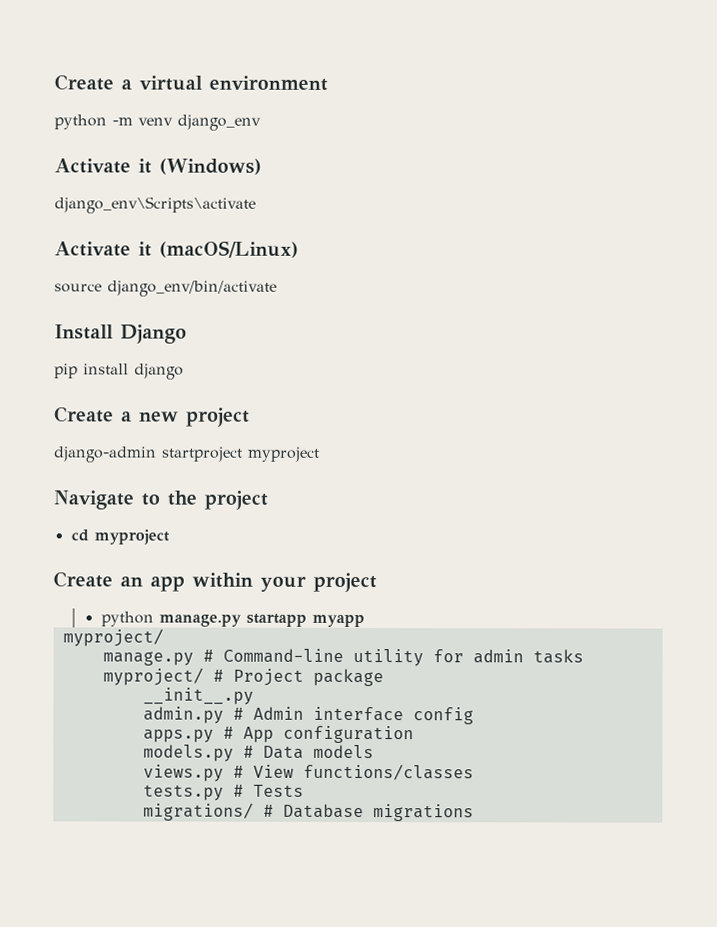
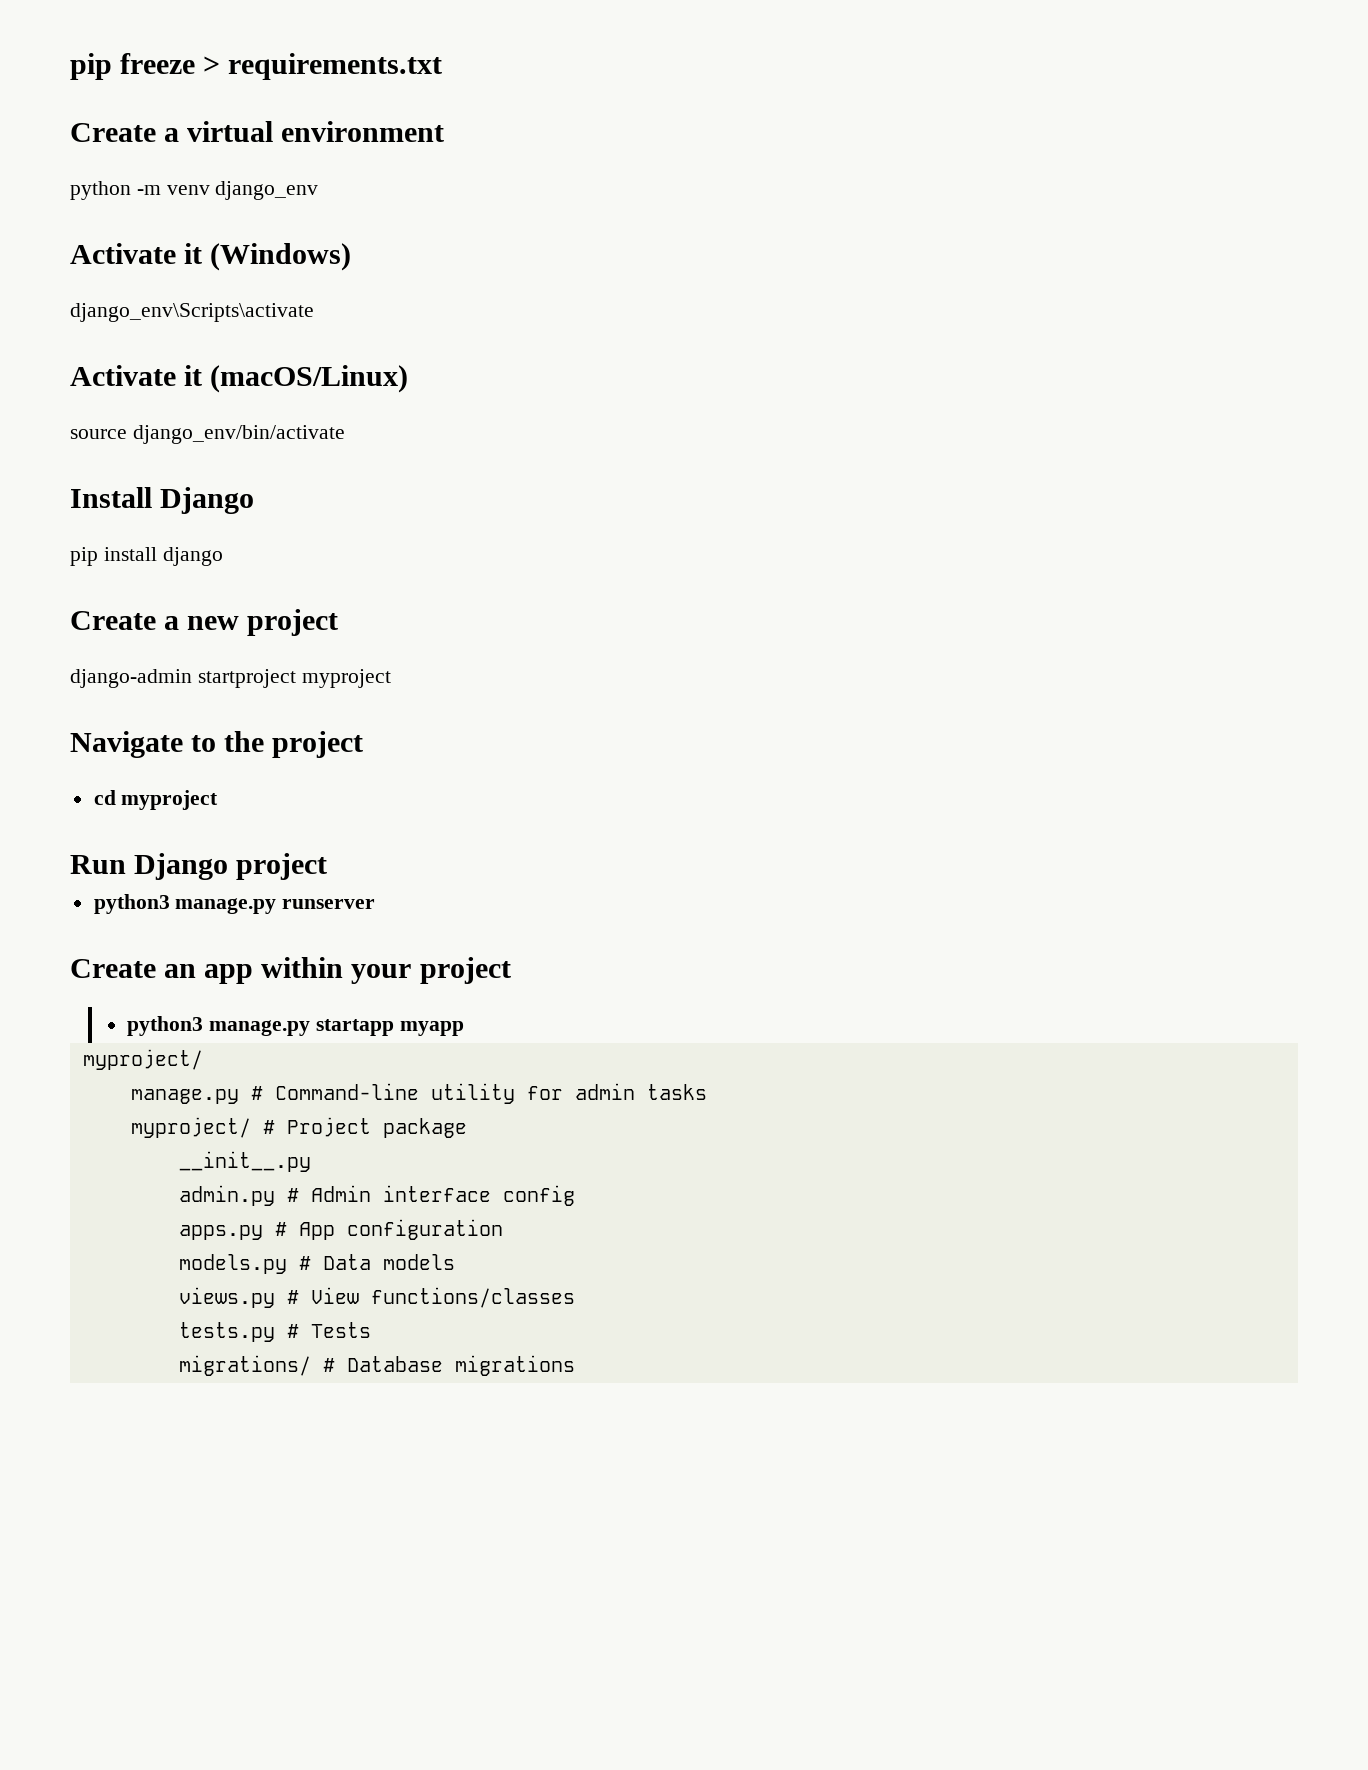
+ pip freeze > requirements.txt
+ Run Django project
+ python3 manage.py runserver
- python manage.py startapp myapp
+ python3 manage.py startapp myapp

